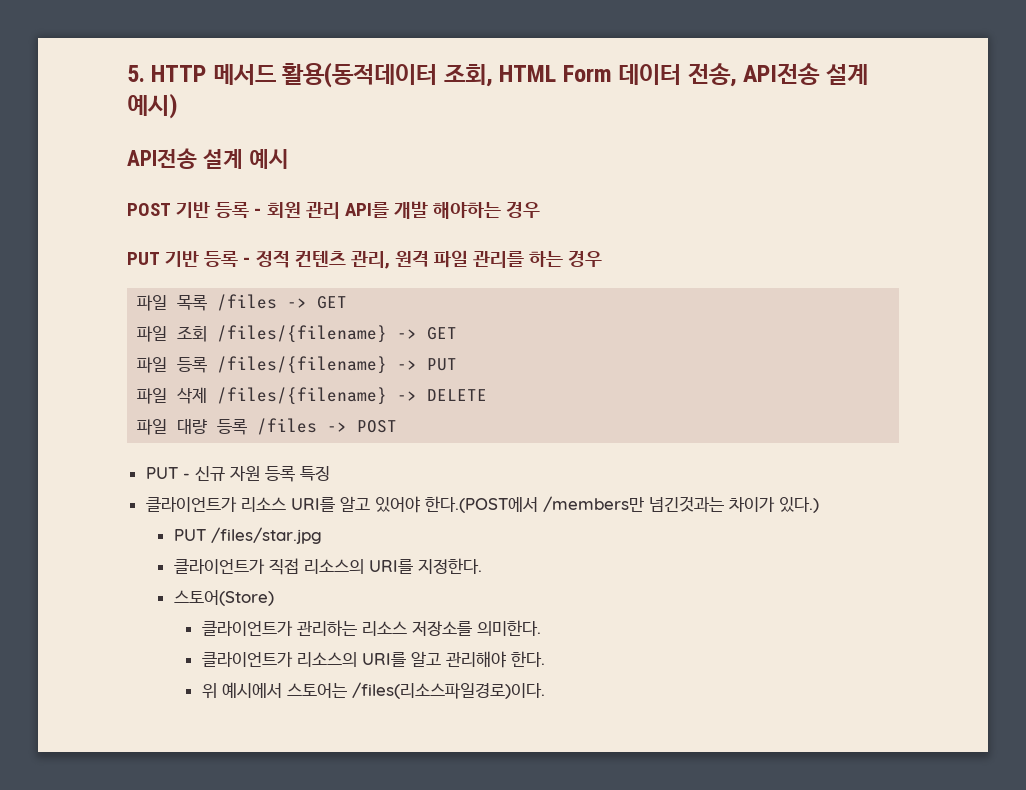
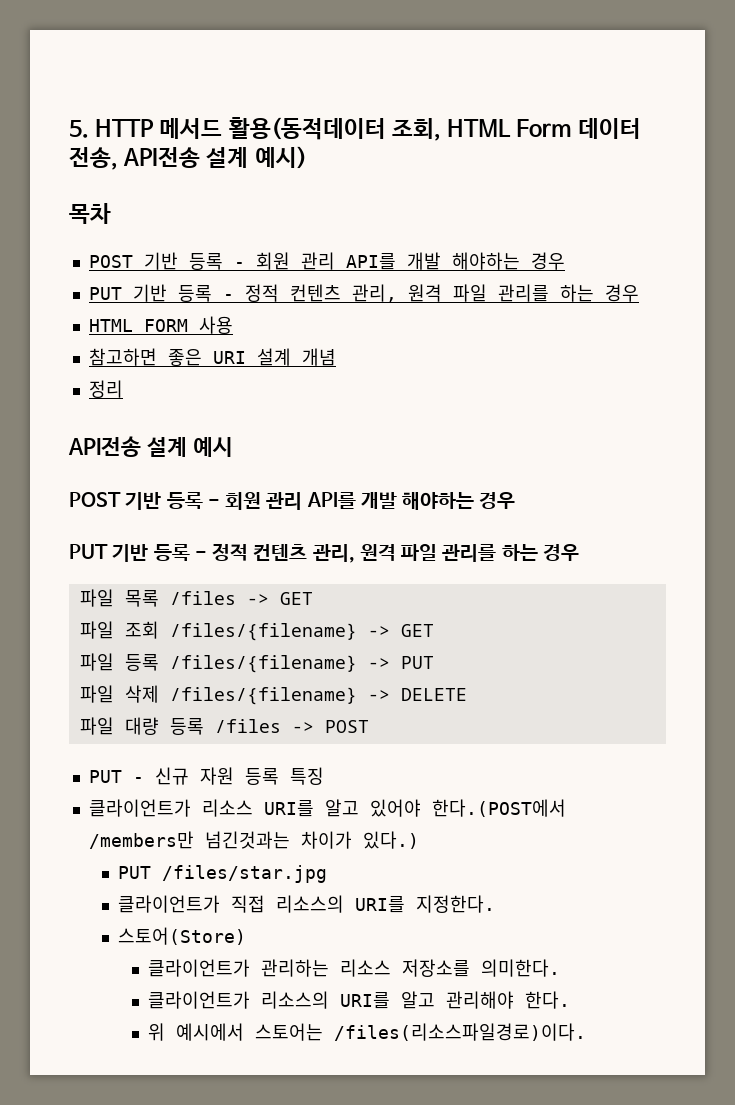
+ 목차
+ POST 기반 등록 - 회원 관리 API를 개발 해야하는 경우
+ PUT 기반 등록 - 정적 컨텐츠 관리, 원격 파일 관리를 하는 경우
+ HTML FORM 사용
+ 참고하면 좋은 URI 설계 개념
+ 정리

